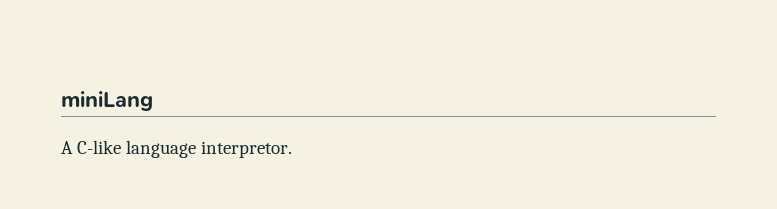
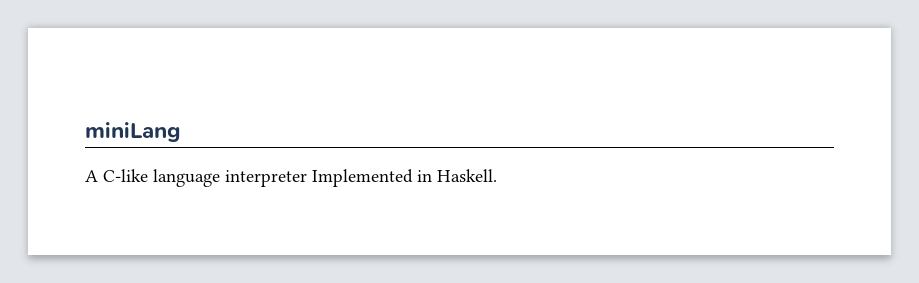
- A C-like language interpretor.
+ A C-like language interpreter Implemented in Haskell.

